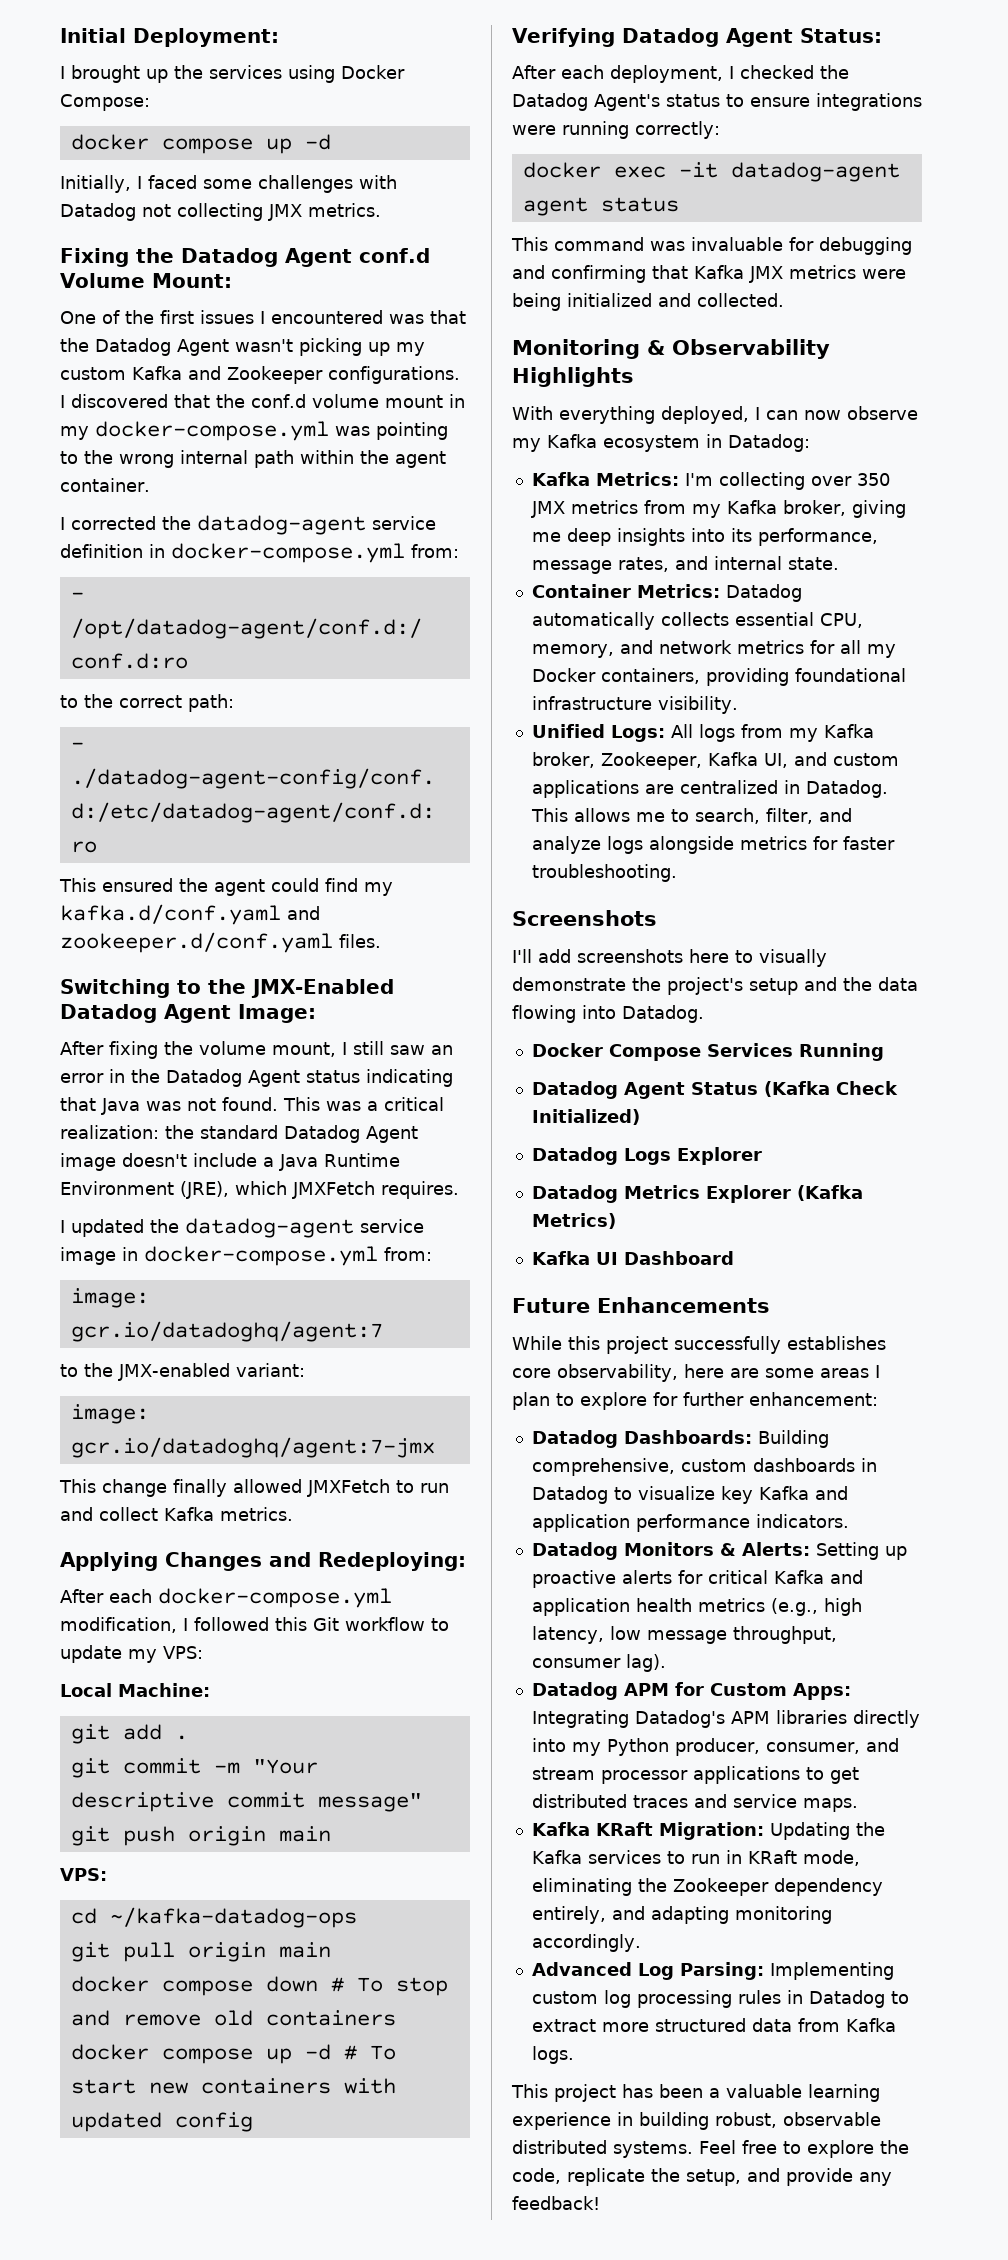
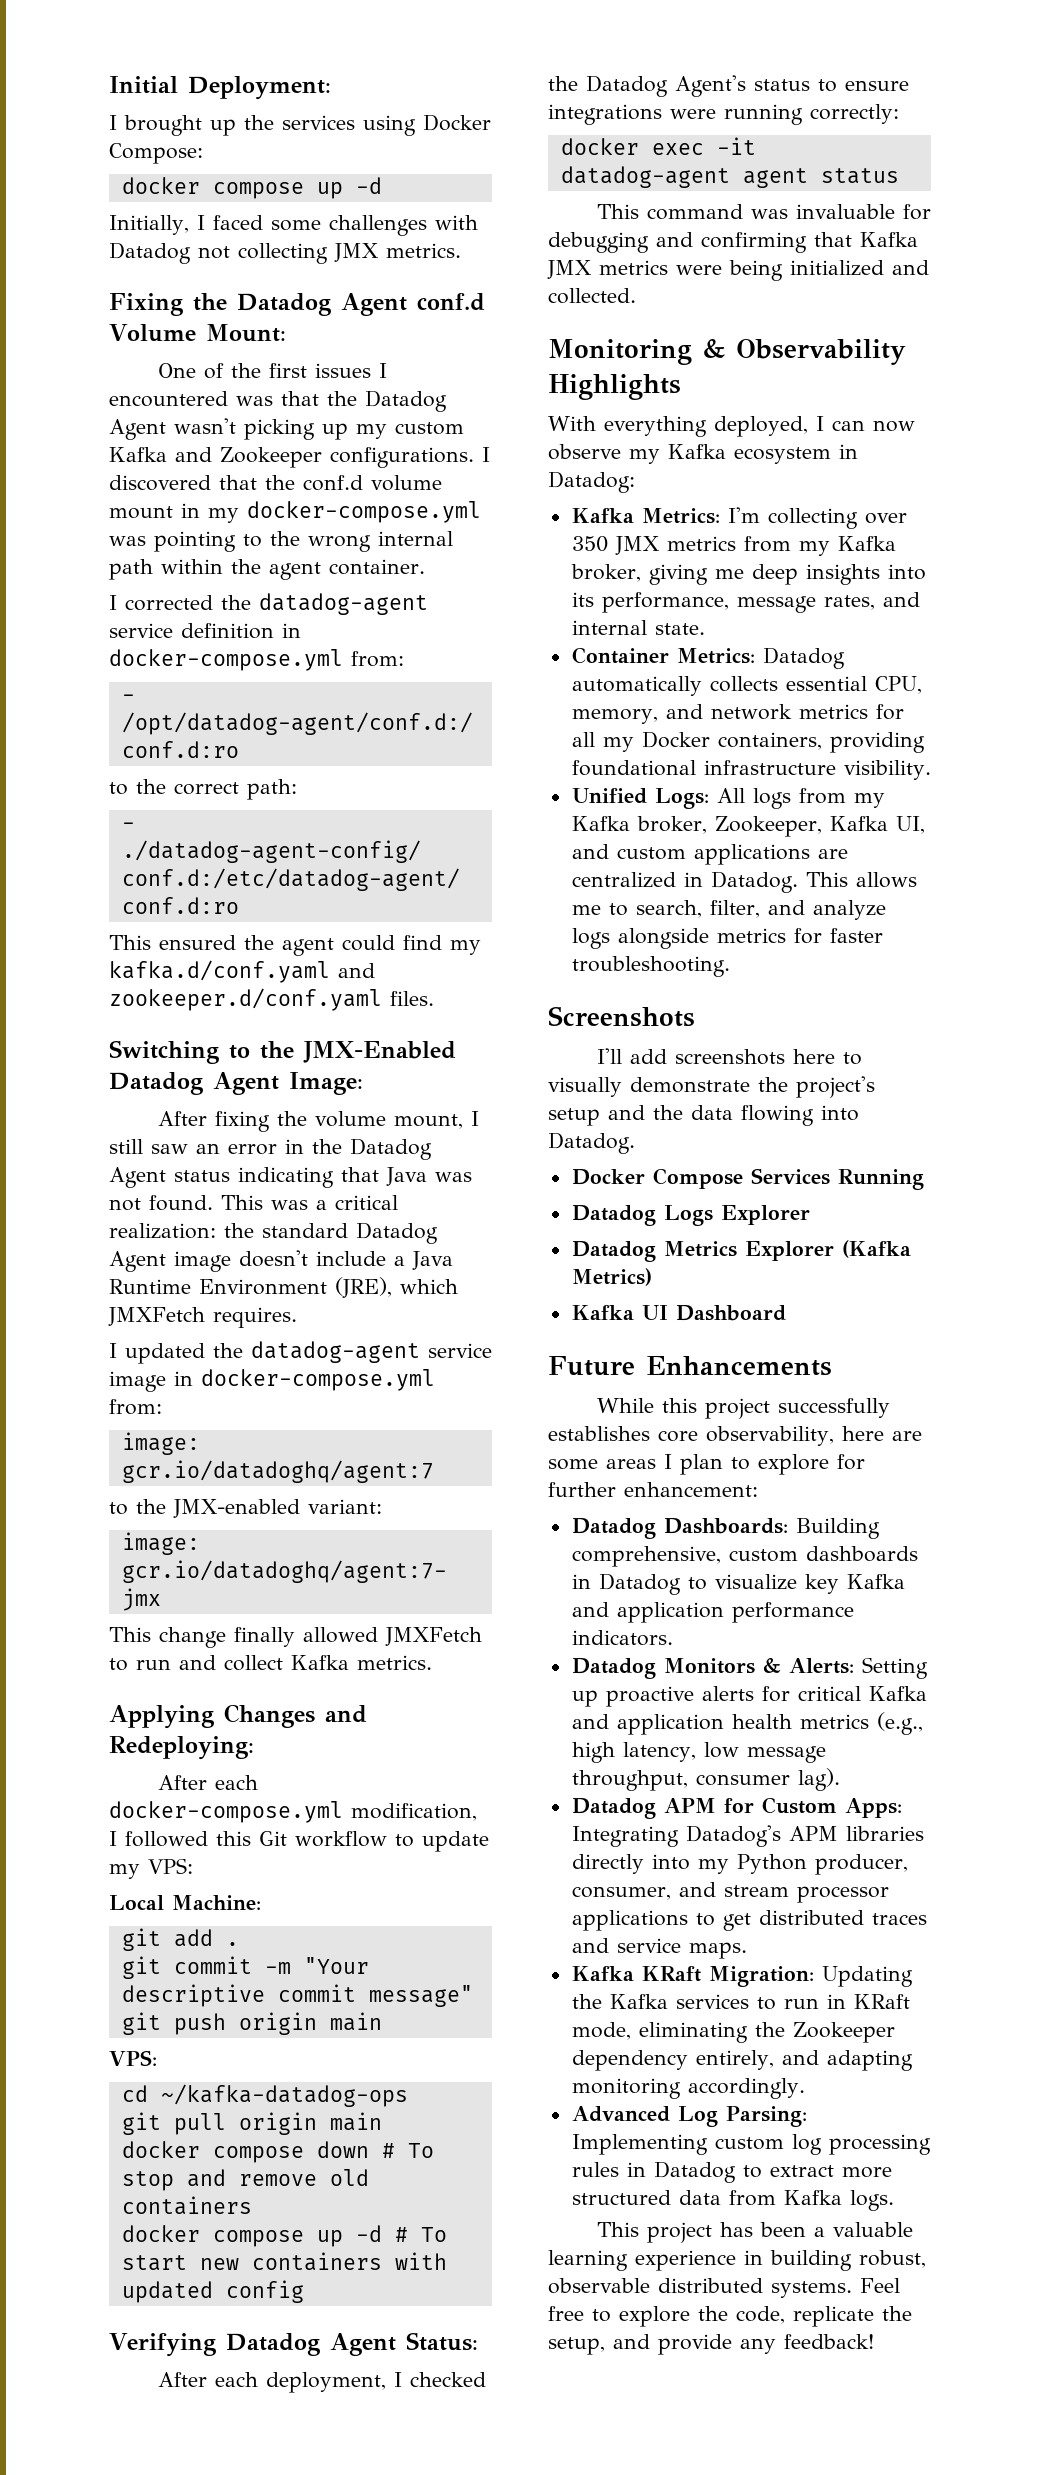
- Datadog Agent Status (Kafka Check Initialized)

